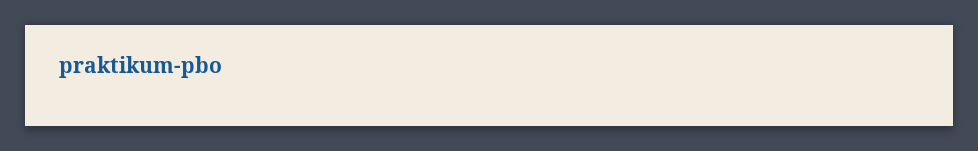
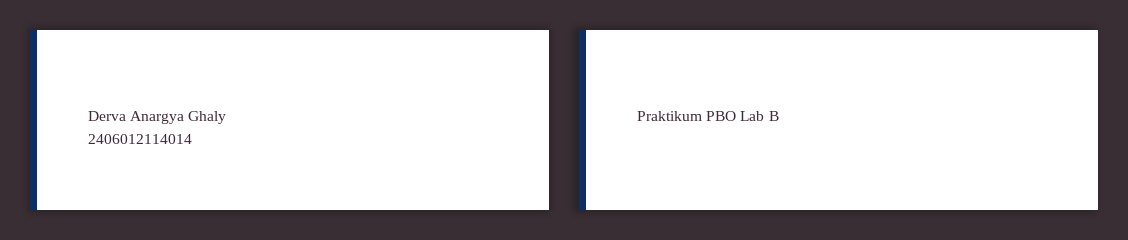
- praktikum-pbo
+ Derva Anargya Ghaly
+ 2406012114014
+ Praktikum PBO Lab B

